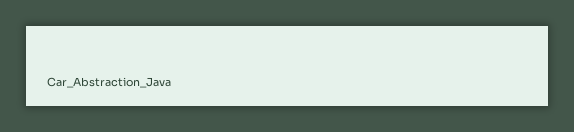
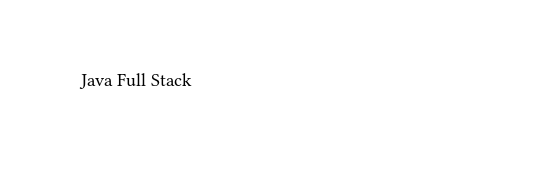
- Car_Abstraction_Java
+ Java Full Stack

